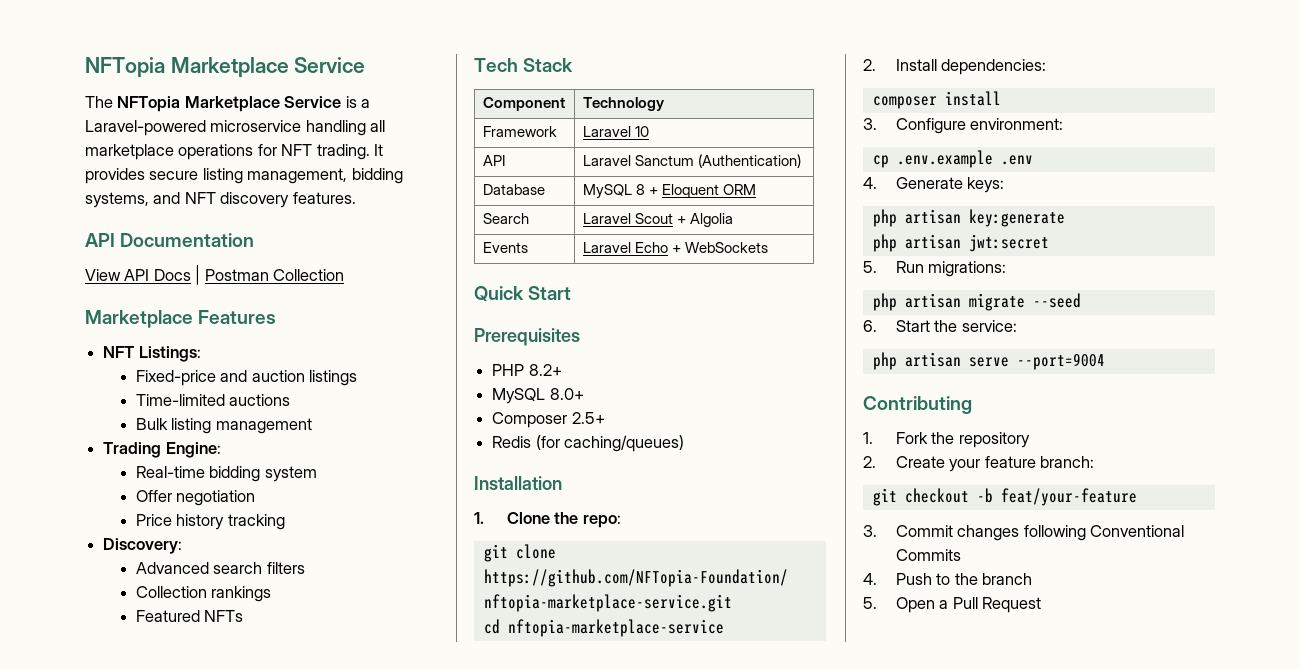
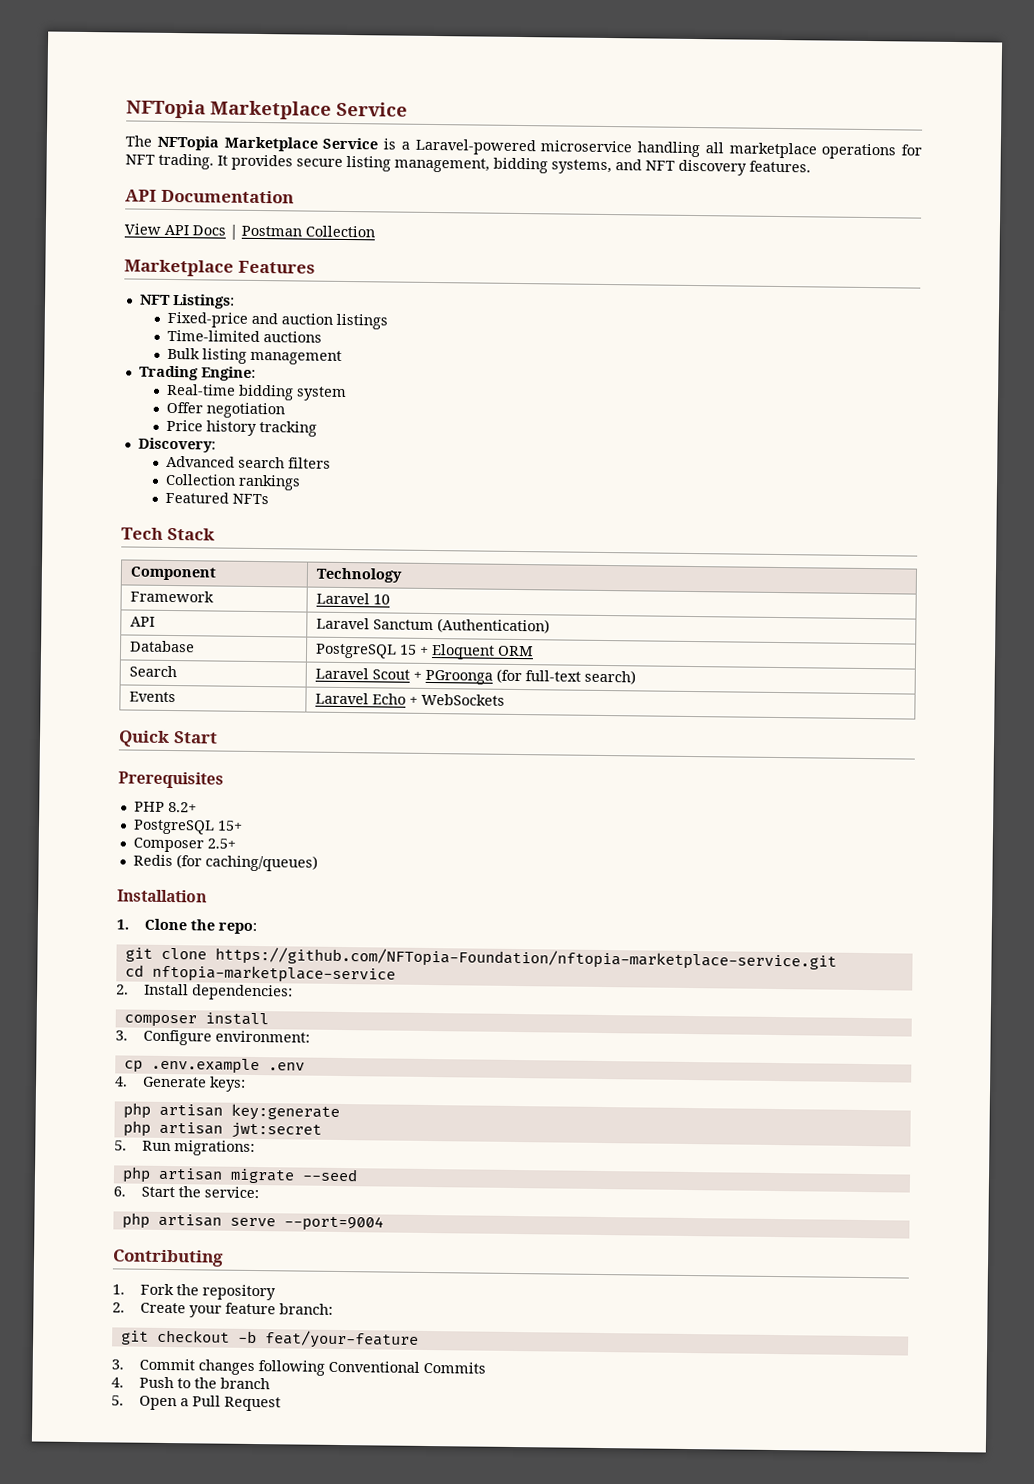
- Database | MySQL 8 + Eloquent ORM
+ Database | PostgreSQL 15 + Eloquent ORM
- Search | Laravel Scout + Algolia
+ Search | Laravel Scout + PGroonga (for full-text search)
- MySQL 8.0+
+ PostgreSQL 15+

